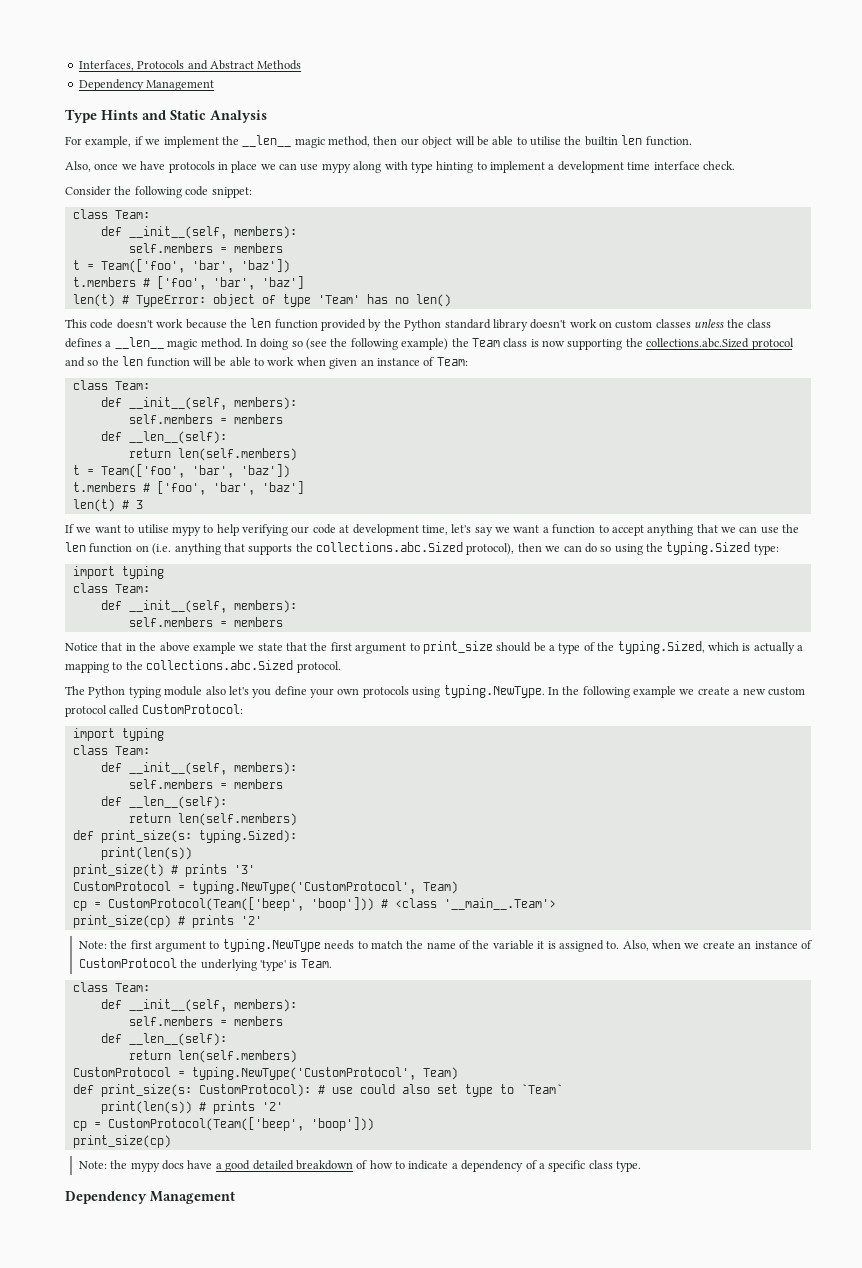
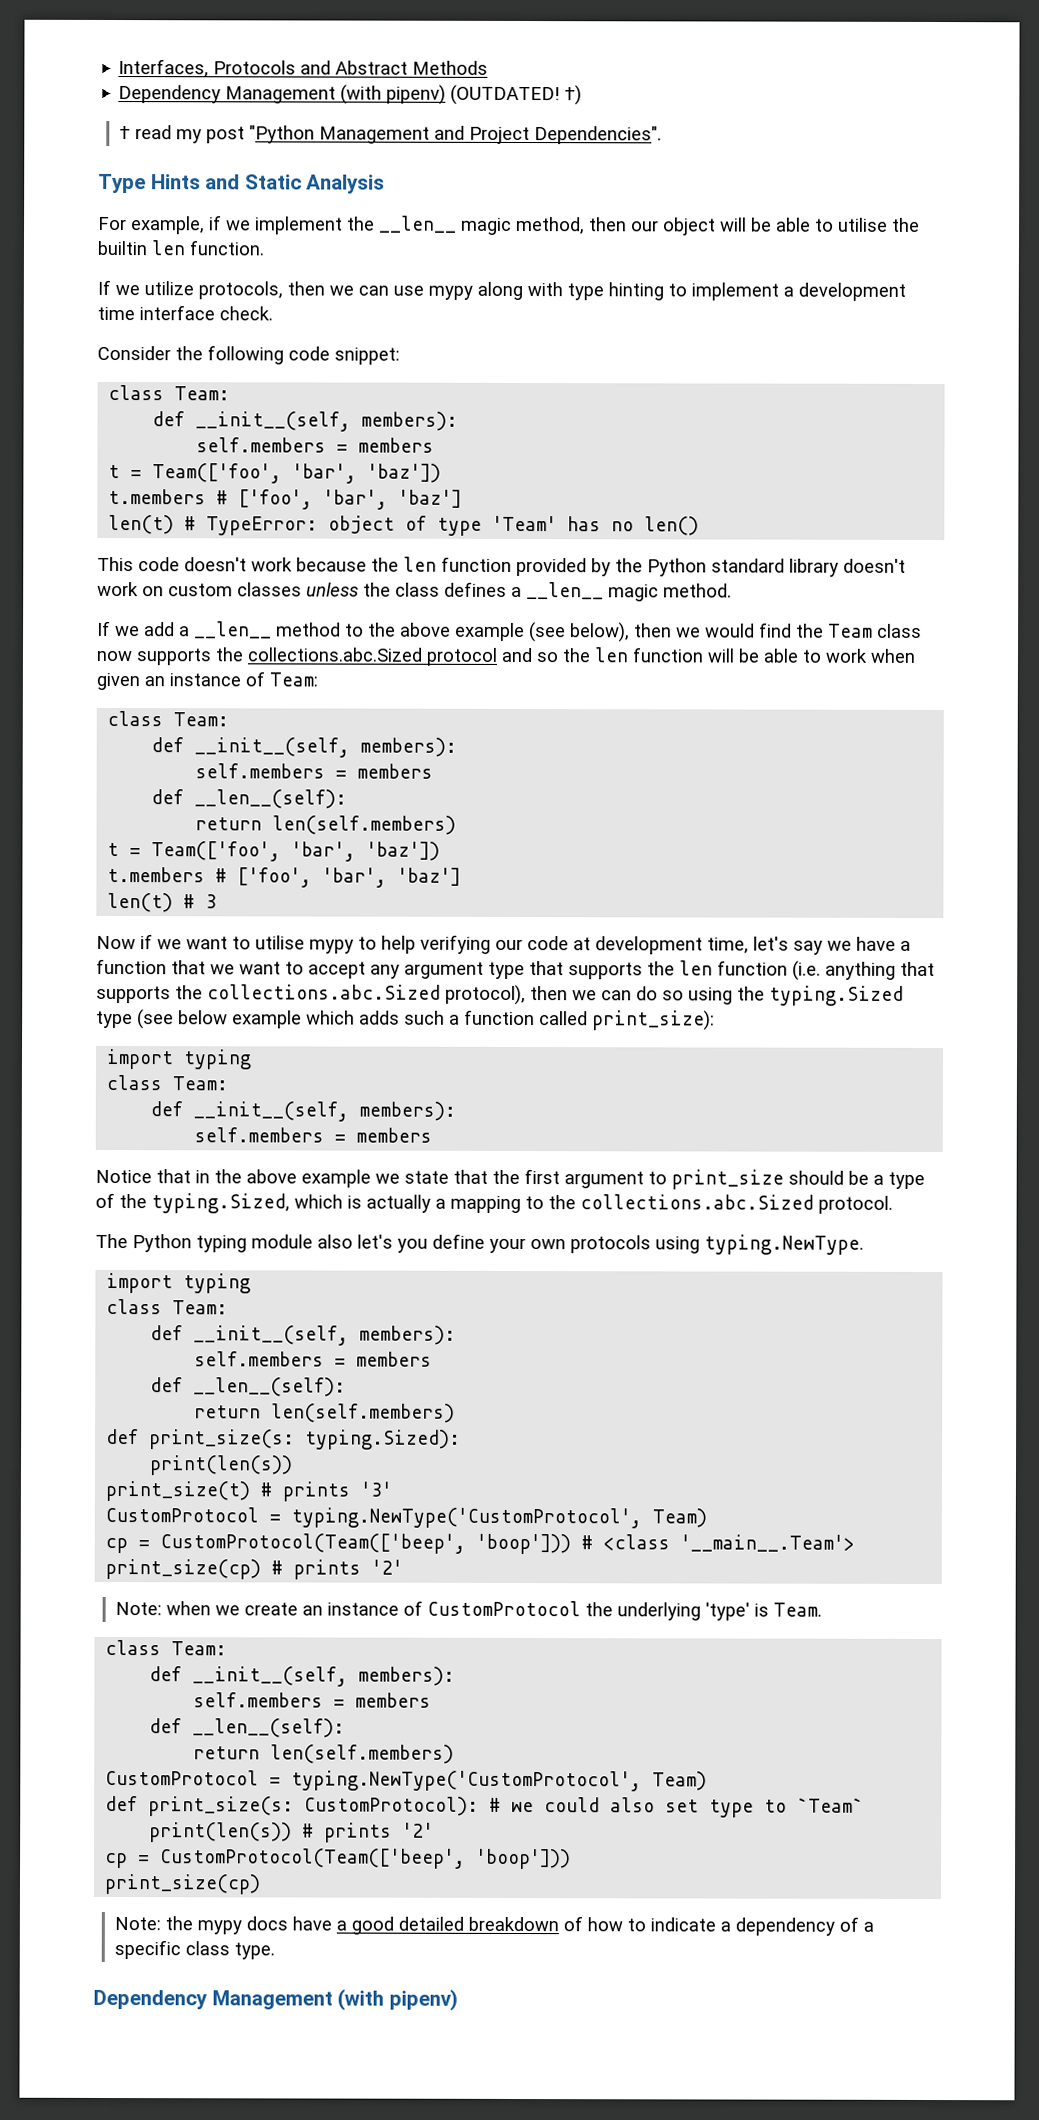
  Interfaces, Protocols and Abstract Methods
- Dependency Management
+ Dependency Management (with pipenv) (OUTDATED! †)
+ † read my post "Python Management and Project Dependencies".
- Also, once we have protocols in place we can use mypy along with type hinting to implement a development time interface check.
+ If we utilize protocols, then we can use mypy along with type hinting to implement a development time interface check.
- This code doesn't work because the len function provided by the Python standard library doesn't work on custom classes unless the class defines a __len__ magic method. In doing so (see the following example) the Team class is now supporting the collections.abc.Sized protocol and so the len function will be able to work when given an instance of Team:
+ This code doesn't work because the len function provided by the Python standard library doesn't work on custom classes unless the class defines a __len__ magic method.
+ If we add a __len__ method to the above example (see below), then we would find the Team class now supports the collections.abc.Sized protocol and so the len function will be able to work when given an instance of Team:
- If we want to utilise mypy to help verifying our code at development time, let's say we want a function to accept anything that we can use the len function on (i.e. anything that supports the collections.abc.Sized protocol), then we can do so using the typing.Sized type:
+ Now if we want to utilise mypy to help verifying our code at development time, let's say we have a function that we want to accept any argument type that supports the len function (i.e. anything that supports the collections.abc.Sized protocol), then we can do so using the typing.Sized type (see below example which adds such a function called print_size):
- The Python typing module also let's you define your own protocols using typing.NewType. In the following example we create a new custom protocol called CustomProtocol:
+ The Python typing module also let's you define your own protocols using typing.NewType.
- Note: the first argument to typing.NewType needs to match the name of the variable it is assigned to. Also, when we create an instance of CustomProtocol the underlying 'type' is Team.
+ Note: when we create an instance of CustomProtocol the underlying 'type' is Team.
- def print_size(s: CustomProtocol): # use could also set type to `Team`
+ def print_size(s: CustomProtocol): # we could also set type to `Team`
  Note: the mypy docs have a good detailed breakdown of how to indicate a dependency of a specific class type.
- Dependency Management
+ Dependency Management (with pipenv)

